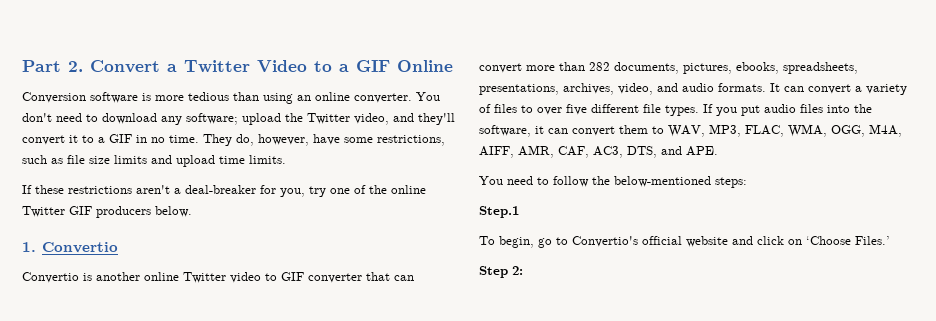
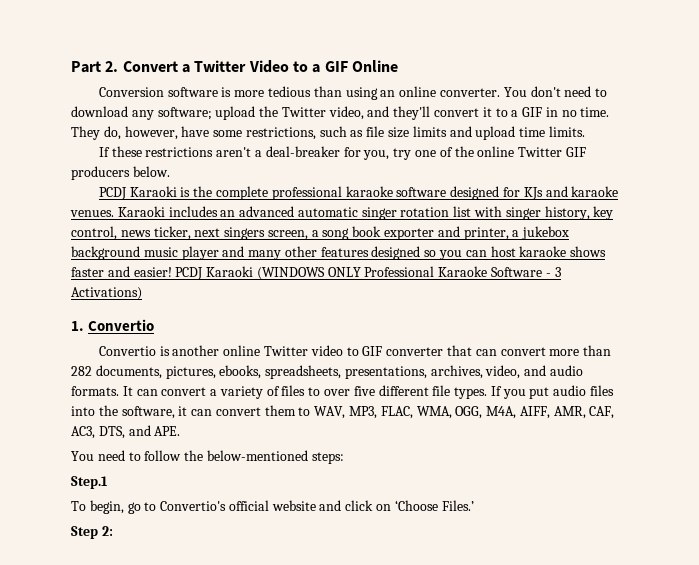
+ PCDJ Karaoki is the complete professional karaoke software designed for KJs and karaoke venues. Karaoki includes an advanced automatic singer rotation list with singer history, key control, news ticker, next singers screen, a song book exporter and printer, a jukebox background music player and many other features designed so you can host karaoke shows faster and easier! PCDJ Karaoki (WINDOWS ONLY Professional Karaoke Software - 3 Activations)

